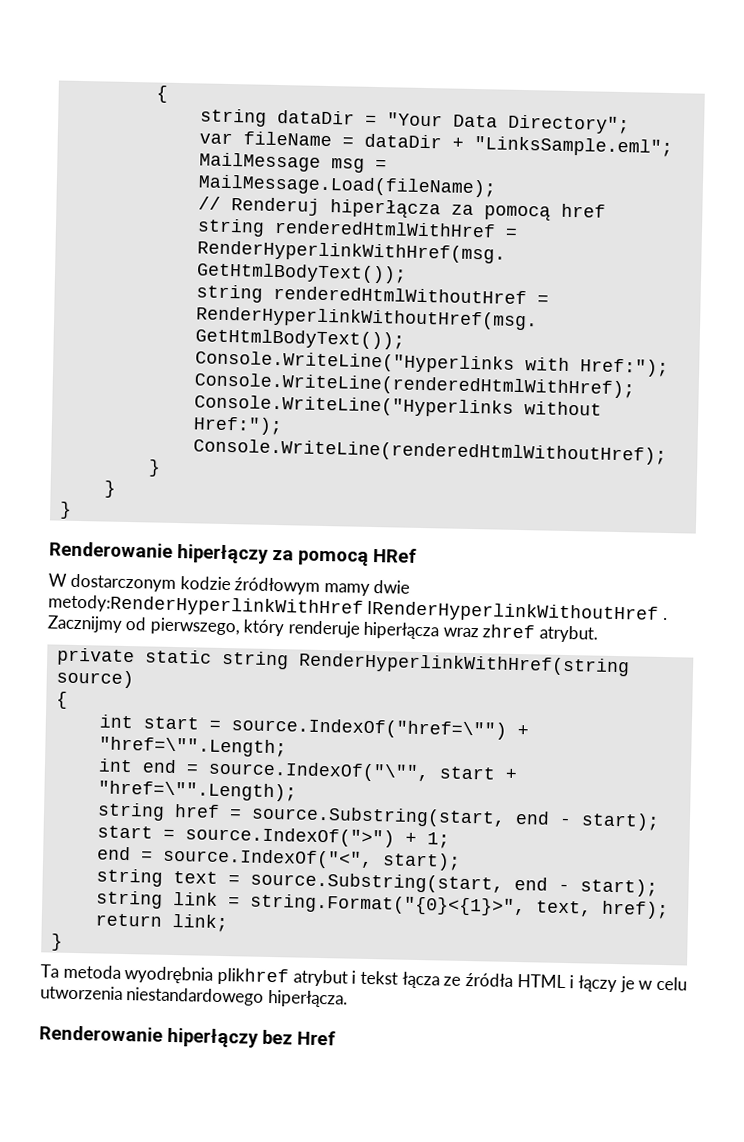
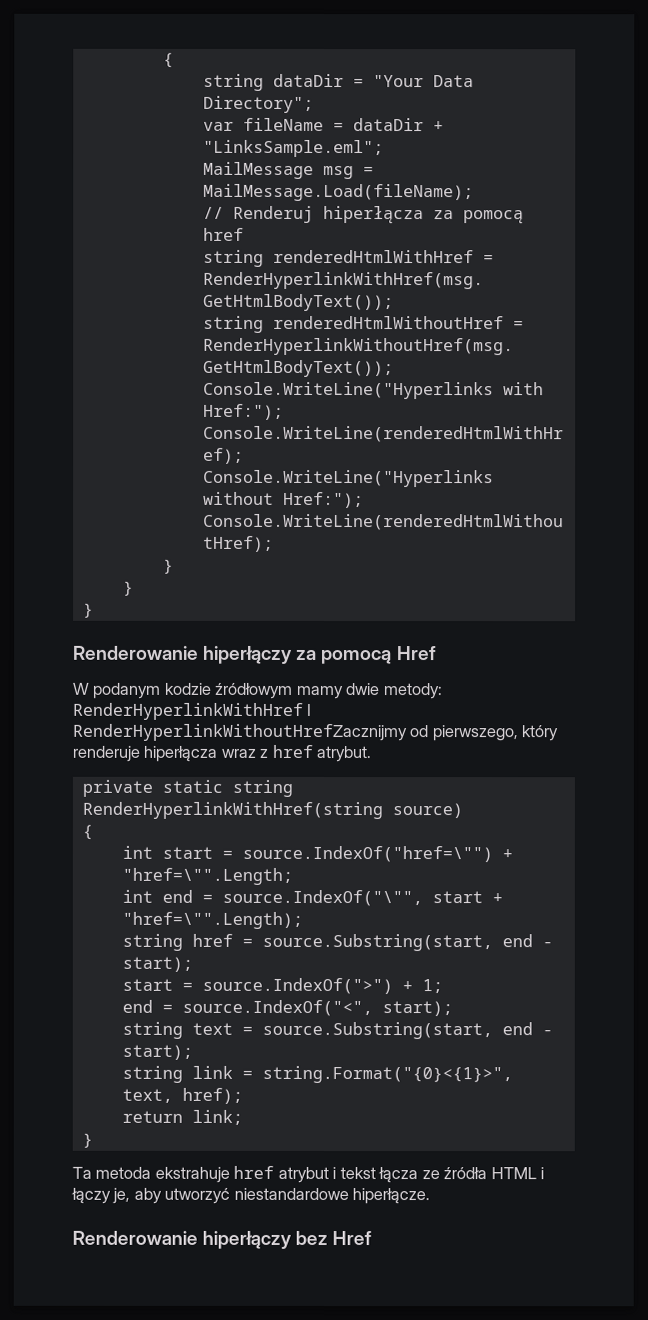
- Renderowanie hiperłączy za pomocą HRef
+ Renderowanie hiperłączy za pomocą Href
- W dostarczonym kodzie źródłowym mamy dwie metody:RenderHyperlinkWithHref IRenderHyperlinkWithoutHref . Zacznijmy od pierwszego, który renderuje hiperłącza wraz zhref atrybut.
+ W podanym kodzie źródłowym mamy dwie metody: RenderHyperlinkWithHref I RenderHyperlinkWithoutHrefZacznijmy od pierwszego, który renderuje hiperłącza wraz z href atrybut.
- Ta metoda wyodrębnia plikhref atrybut i tekst łącza ze źródła HTML i łączy je w celu utworzenia niestandardowego hiperłącza.
+ Ta metoda ekstrahuje href atrybut i tekst łącza ze źródła HTML i łączy je, aby utworzyć niestandardowe hiperłącze.

